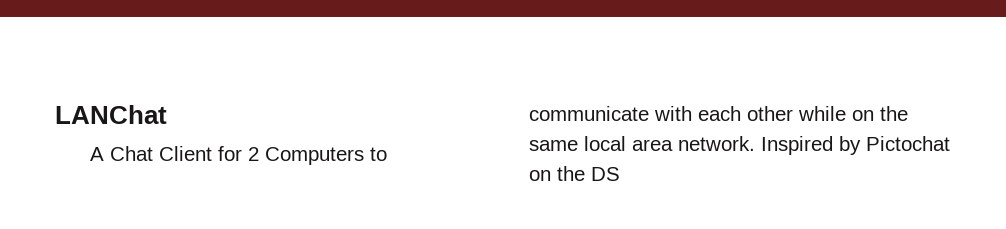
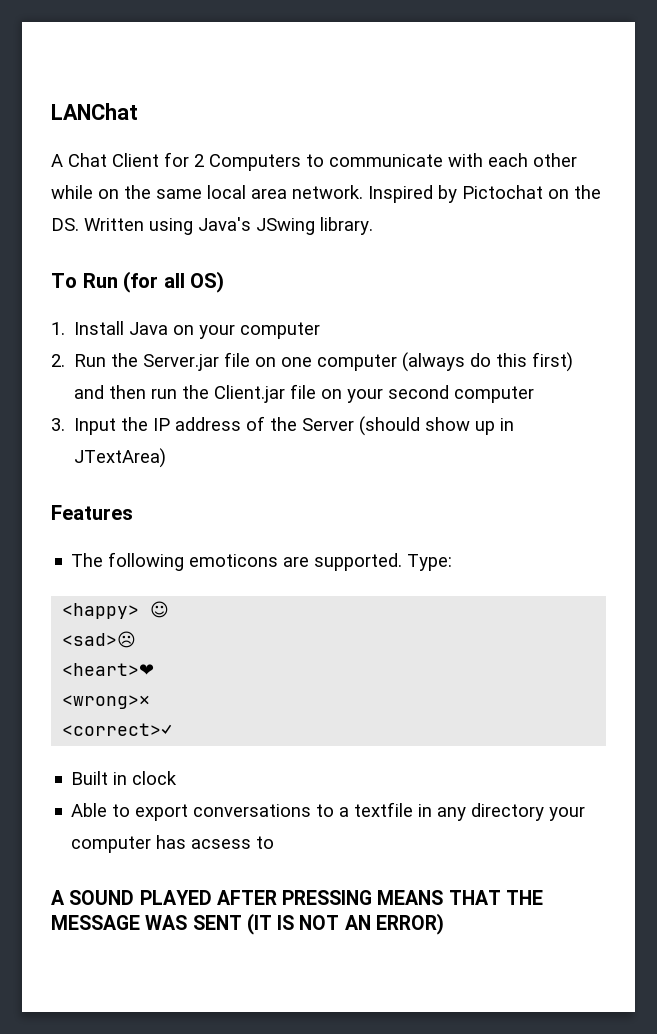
- Inspired by Pictochat on the DS
+ Inspired by Pictochat on the DS. Written using Java's JSwing library.
+ To Run (for all OS)
+ 1. Install Java on your computer
+ 2. Run the Server.jar file on one computer (always do this first) and then run the Client.jar file on your second computer
+ 3. Input the IP address of the Server (should show up in JTextArea)
+ Features
+ The following emoticons are supported. Type:
+ <happy> ☺
+ <sad>☹
+ <heart>❤
+ <wrong>✕
+ <correct>✓
+ Built in clock
+ Able to export conversations to a textfile in any directory your computer has acsess to
+ A SOUND PLAYED AFTER PRESSING MEANS THAT THE MESSAGE WAS SENT (IT IS NOT AN ERROR)

